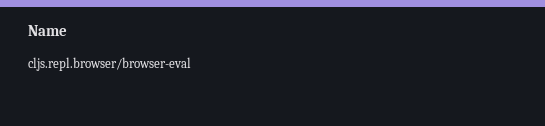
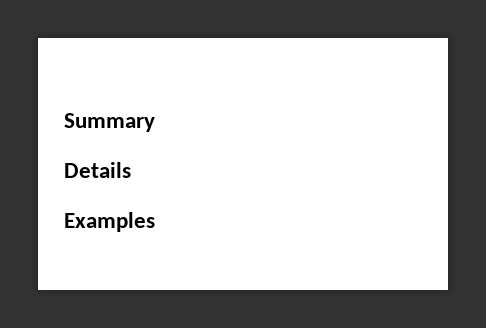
- Name
- cljs.repl.browser/browser-eval
+ Summary
+ Details
+ Examples

